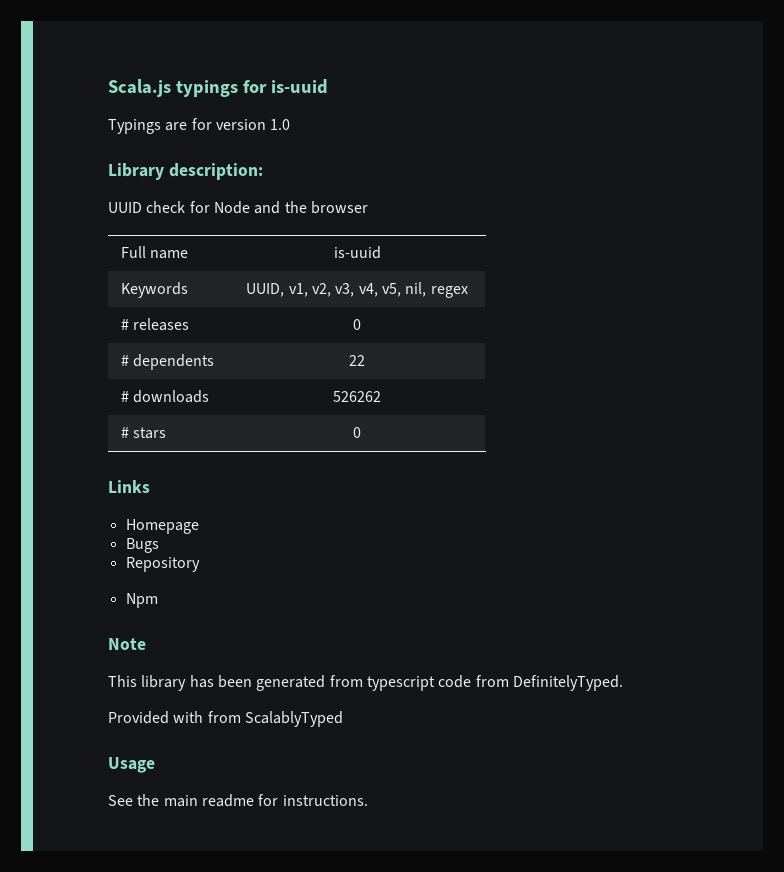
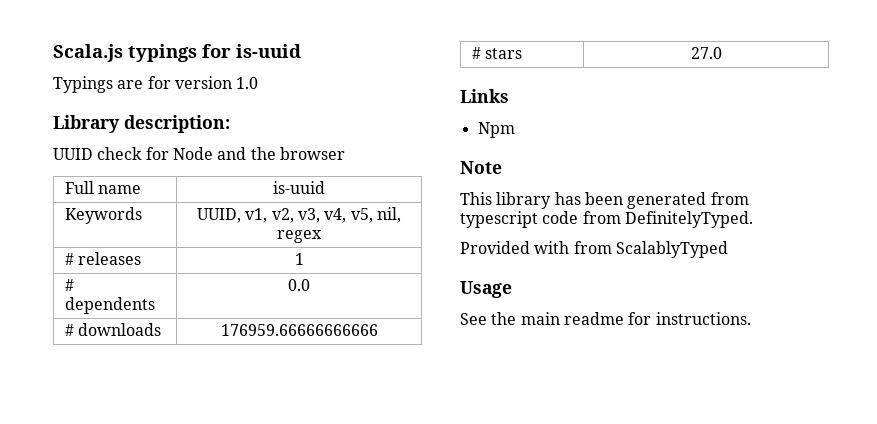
- # releases | 0
+ # releases | 1
- # dependents | 22
+ # dependents | 0.0
- # downloads | 526262
+ # downloads | 176959.66666666666
- # stars | 0
+ # stars | 27.0
- Homepage
- Bugs
- Repository

